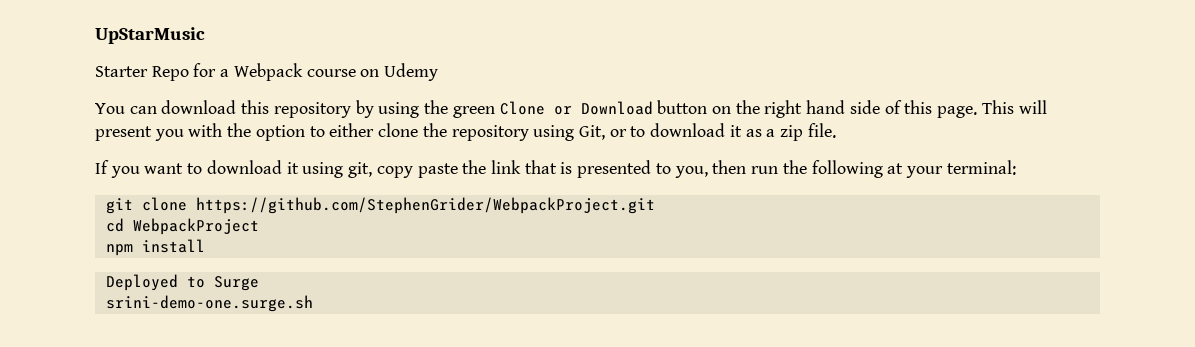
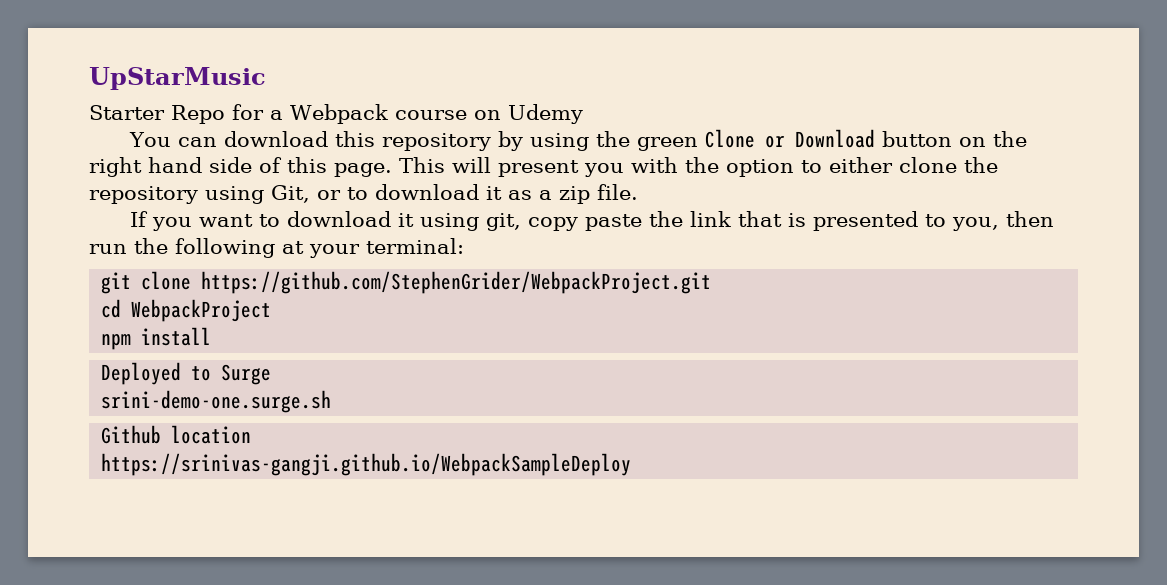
+ Github location
+ https://srinivas-gangji.github.io/WebpackSampleDeploy

